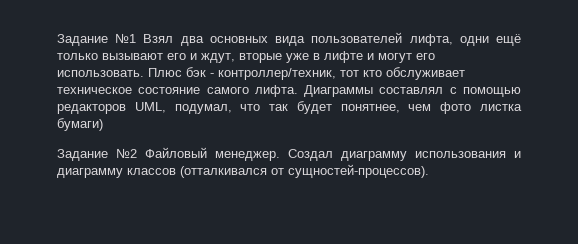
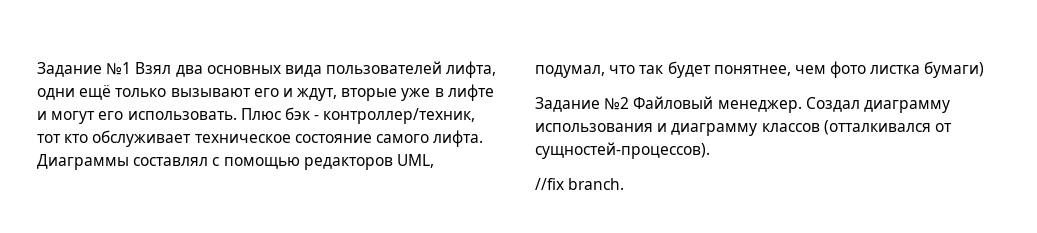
+ //fix branch.

